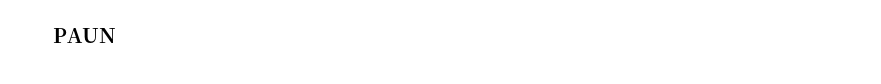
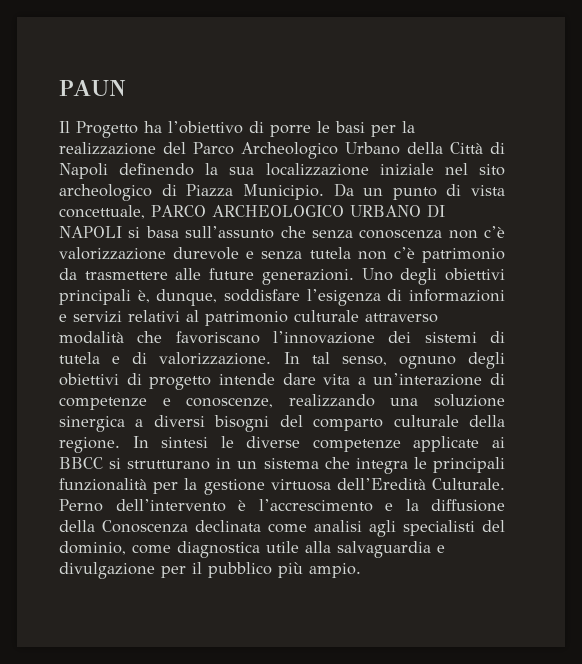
+ Il Progetto ha l’obiettivo di porre le basi per la realizzazione del Parco Archeologico Urbano della Città di Napoli definendo la sua localizzazione iniziale nel sito archeologico di Piazza Municipio. Da un punto di vista concettuale, PARCO ARCHEOLOGICO URBANO DI NAPOLI si basa sull’assunto che senza conoscenza non c’è valorizzazione durevole e senza tutela non c’è patrimonio da trasmettere alle future generazioni. Uno degli obiettivi principali è, dunque, soddisfare l’esigenza di informazioni e servizi relativi al patrimonio culturale attraverso modalità che favoriscano l’innovazione dei sistemi di tutela e di valorizzazione. In tal senso, ognuno degli obiettivi di progetto intende dare vita a un’interazione di competenze e conoscenze, realizzando una soluzione sinergica a diversi bisogni del comparto culturale della regione. In sintesi le diverse competenze applicate ai BBCC si strutturano in un sistema che integra le principali funzionalità per la gestione virtuosa dell’Eredità Culturale. Perno dell’intervento è l’accrescimento e la diffusione della Conoscenza declinata come analisi agli specialisti del dominio, come diagnostica utile alla salvaguardia e divulgazione per il pubblico più ampio.

